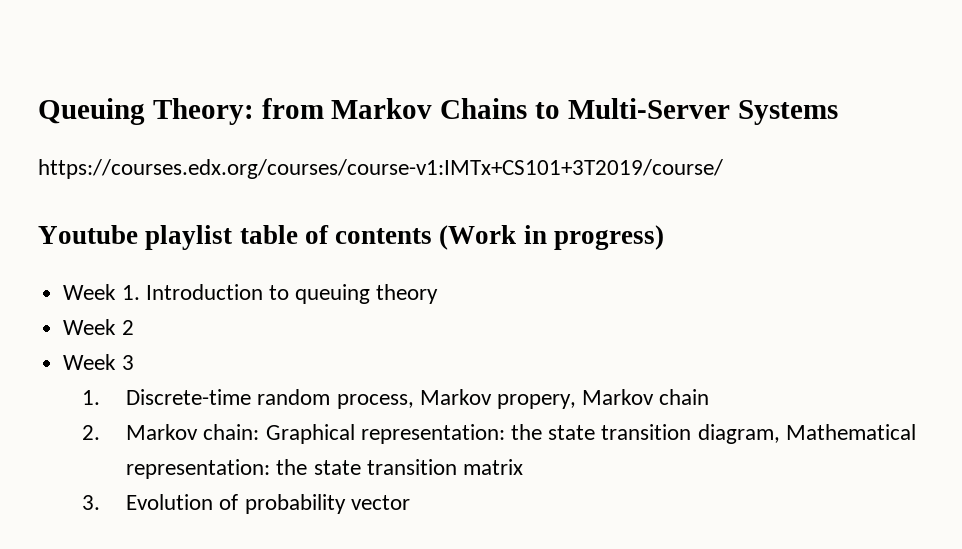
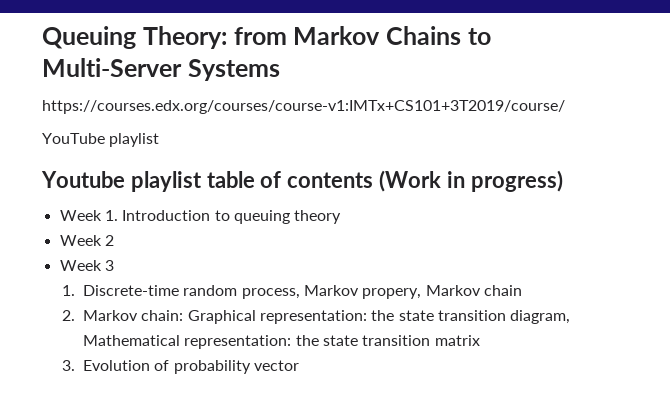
+ YouTube playlist

